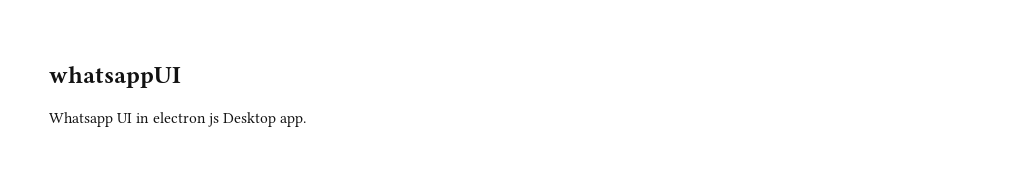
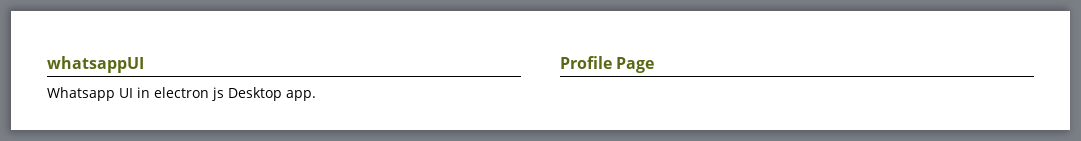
+ Profile Page

